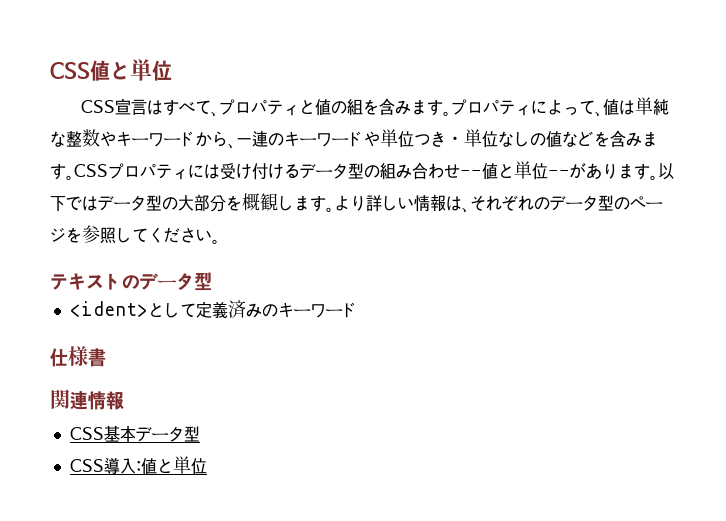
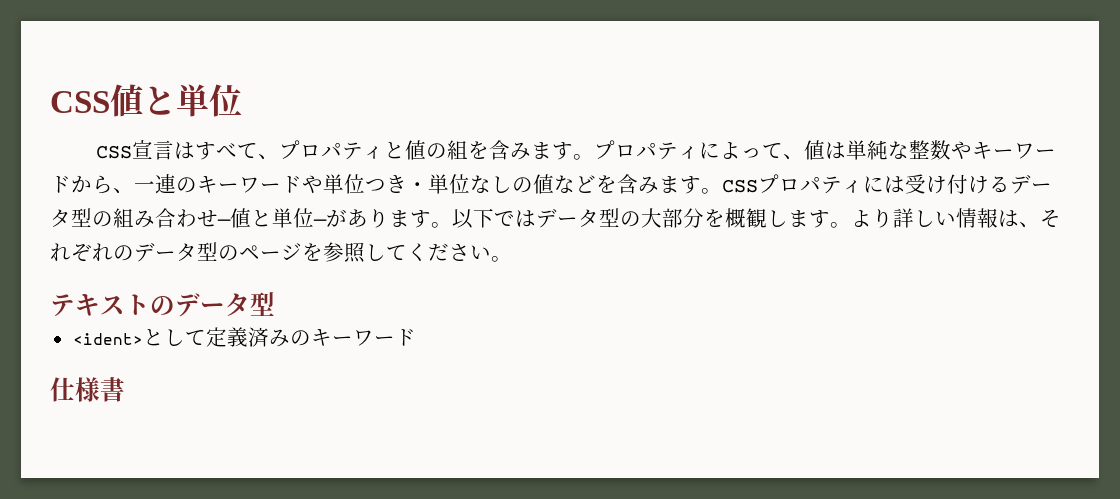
- CSSプロパティには受け付けるデータ型の組み合わせ--値と単位--があります。
+ CSSプロパティには受け付けるデータ型の組み合わせ—値と単位—があります。
- 関連情報
- CSS基本データ型
- CSS導入:値と単位

